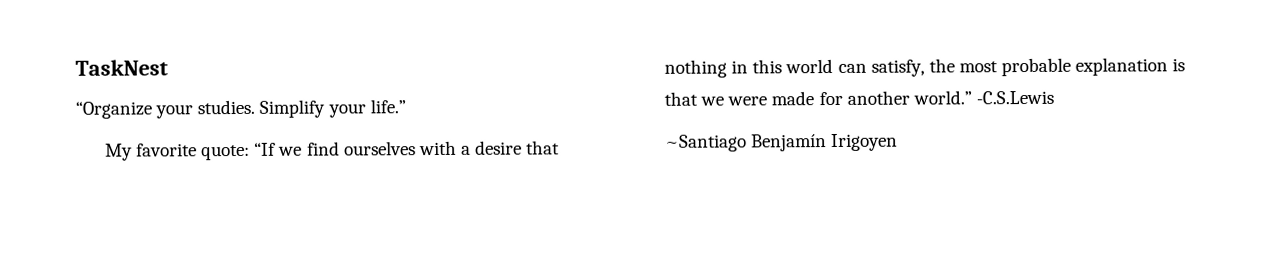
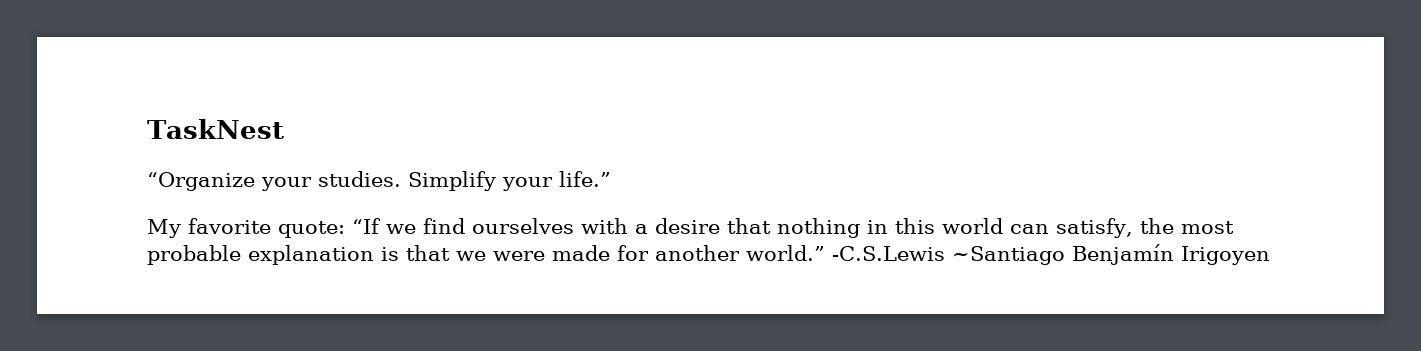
- -C.S.Lewis
- ~Santiago Benjamín Irigoyen
+ -C.S.Lewis ~Santiago Benjamín Irigoyen

